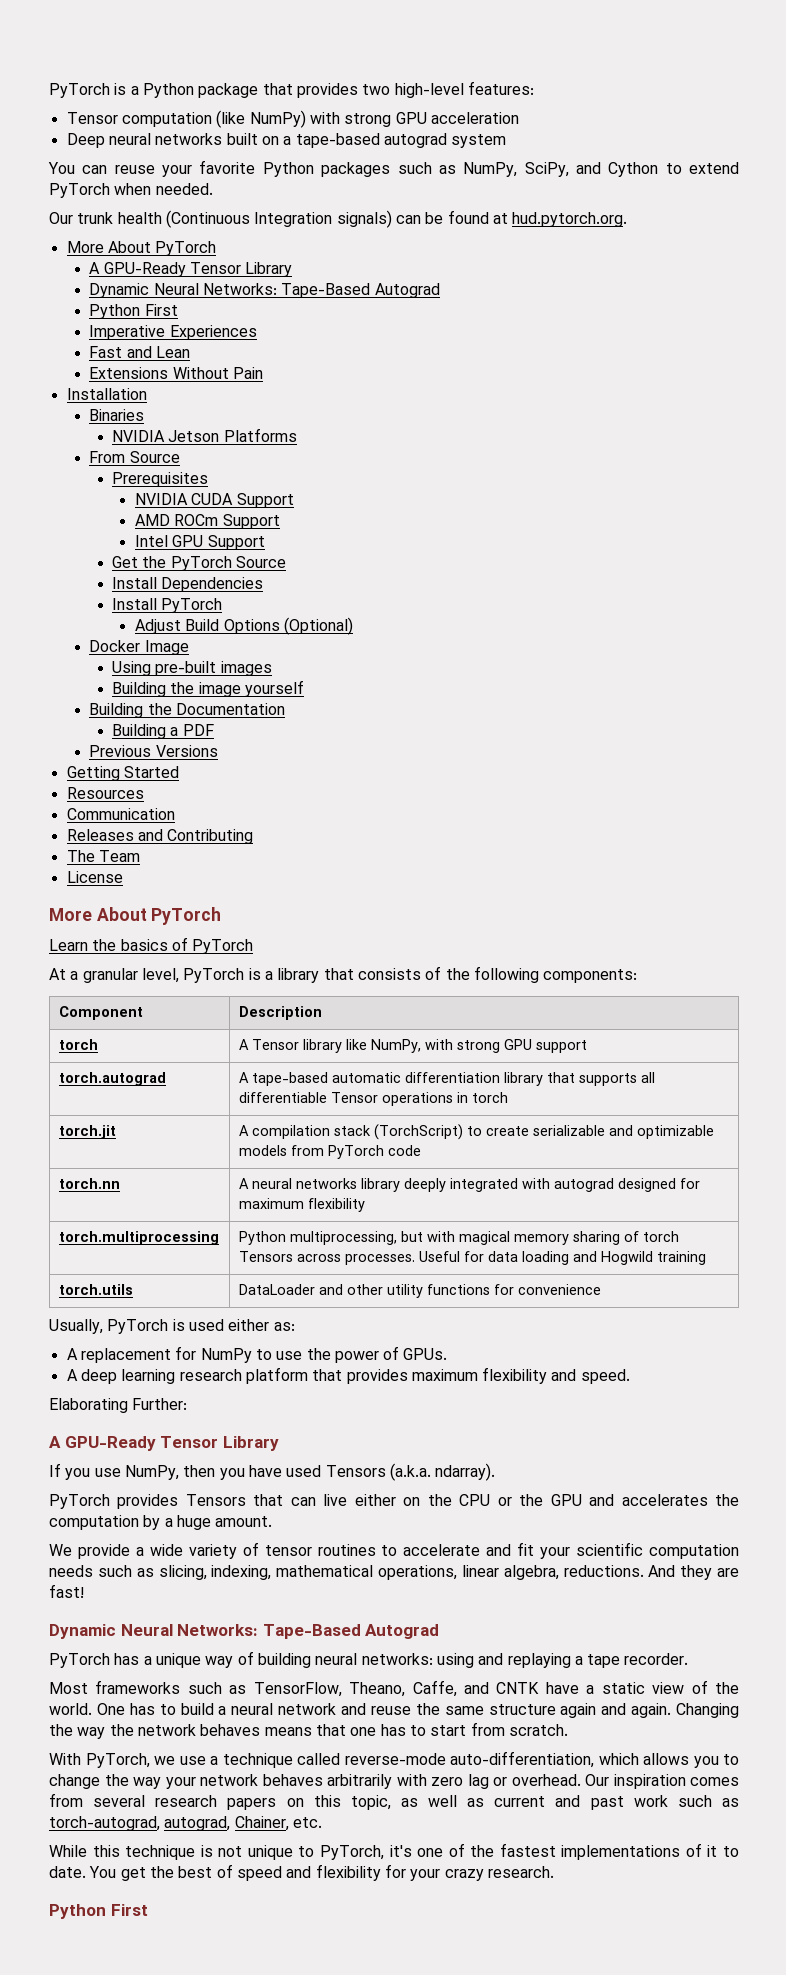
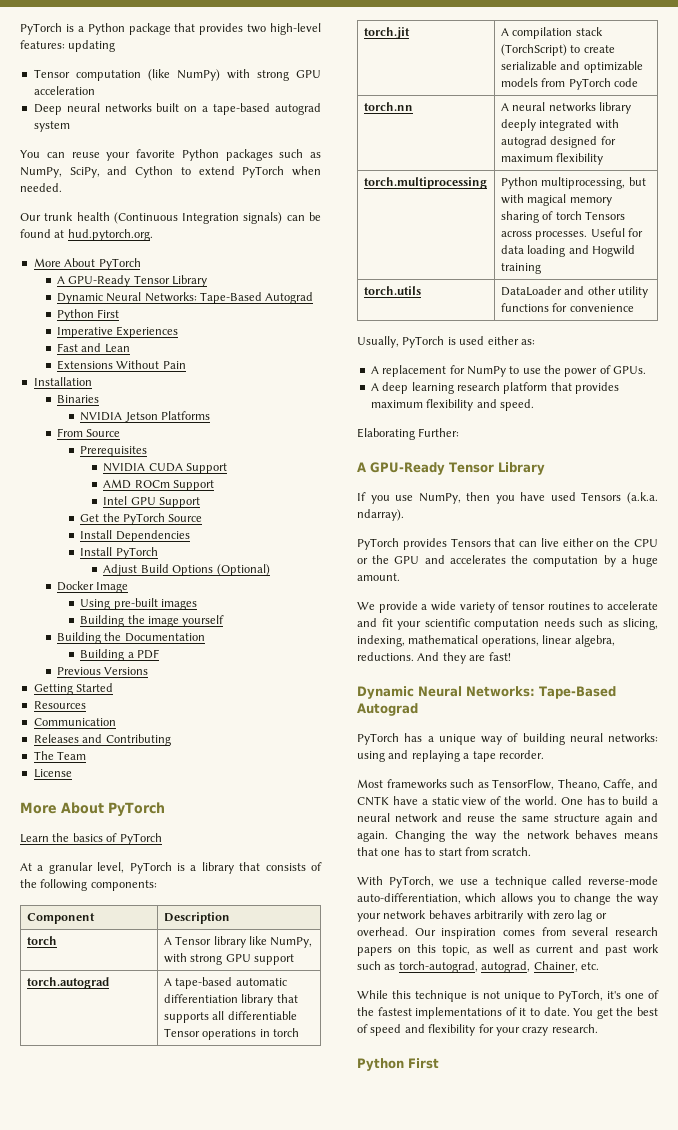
- PyTorch is a Python package that provides two high-level features:
+ PyTorch is a Python package that provides two high-level features: updating

